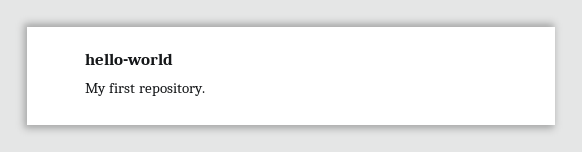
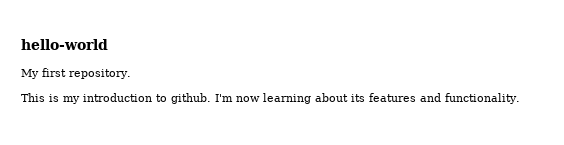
+ This is my introduction to github. I'm now learning about its features and functionality.

